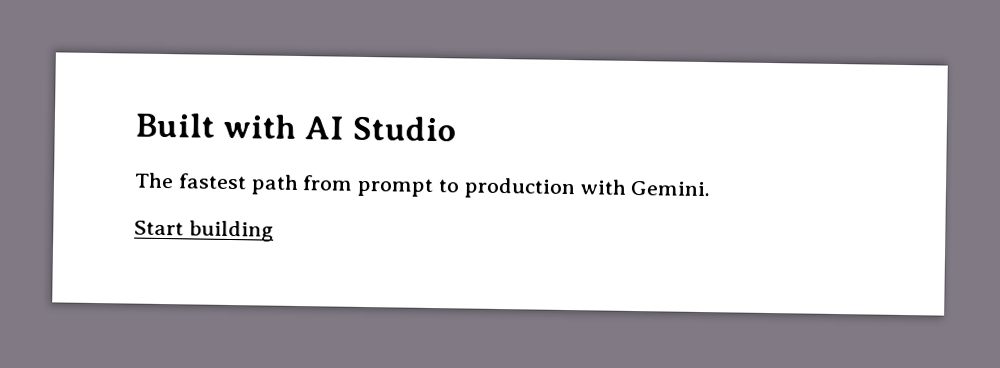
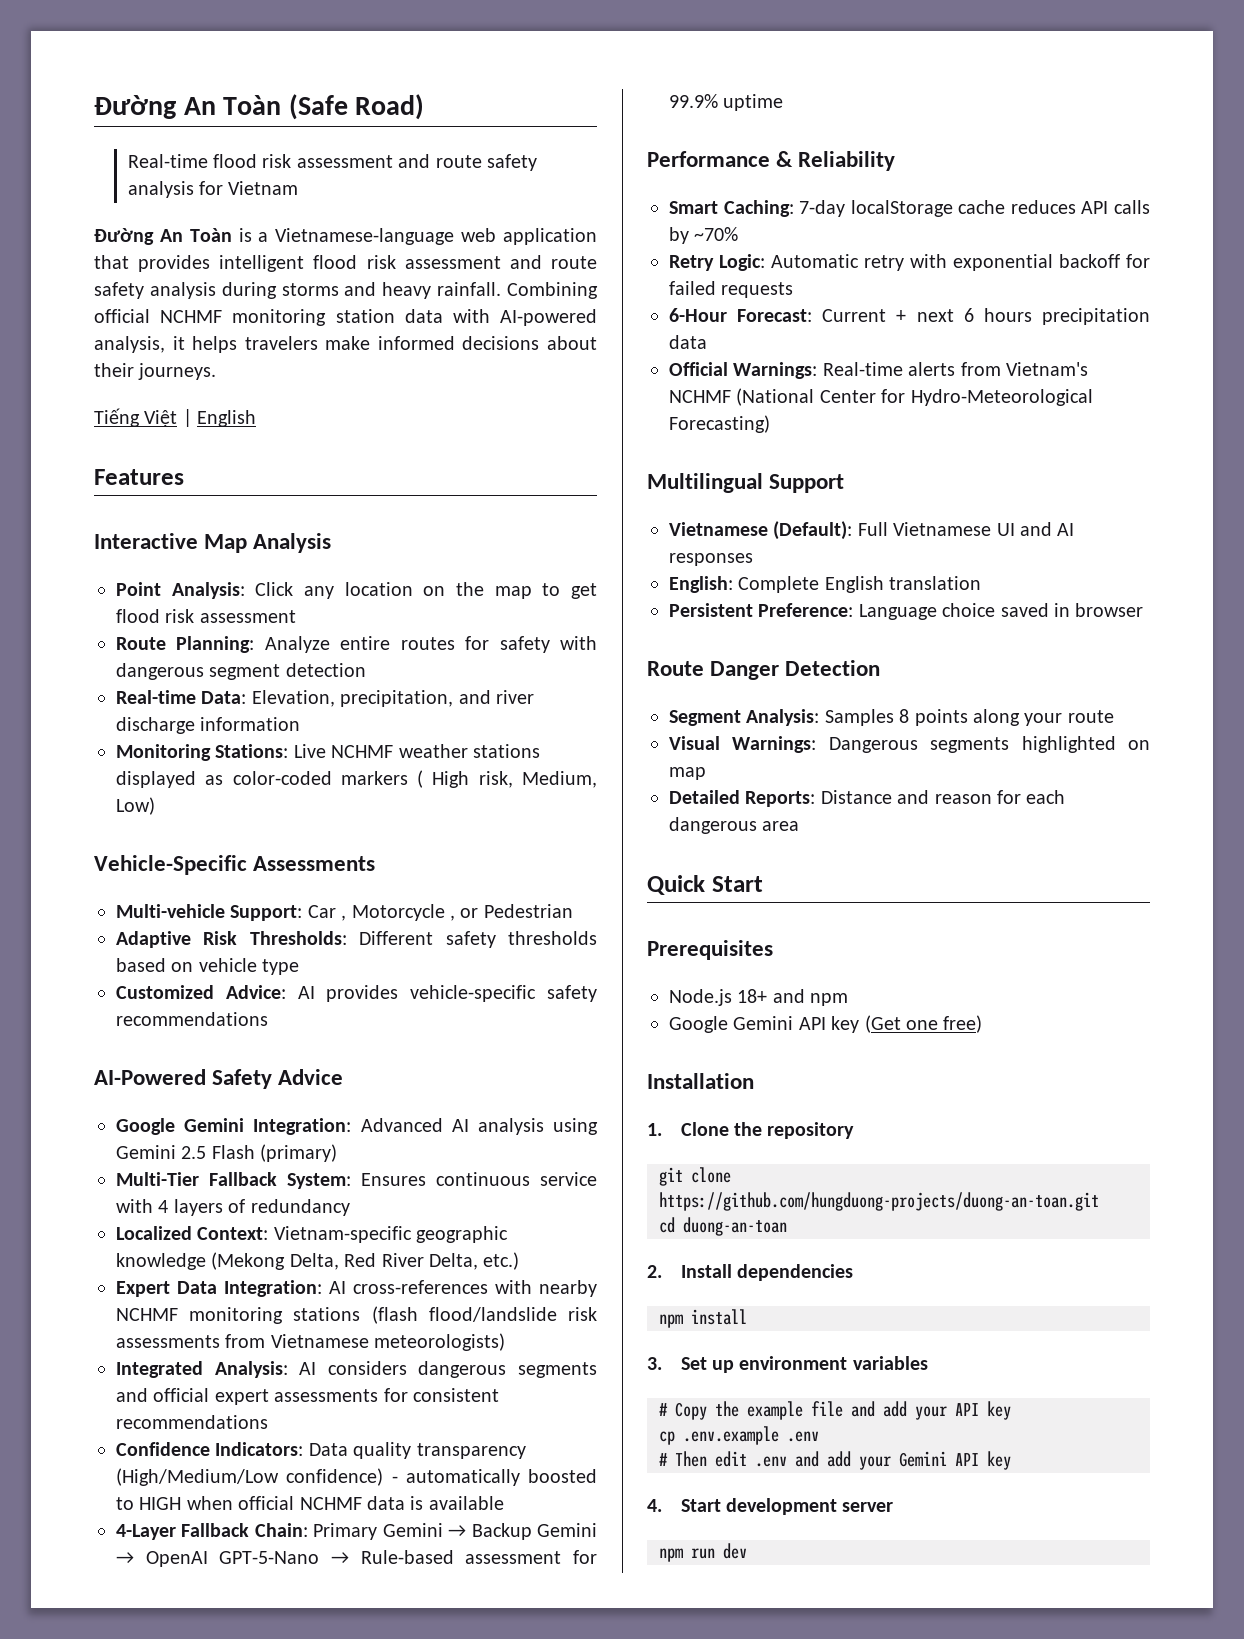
- Built with AI Studio
- The fastest path from prompt to production with Gemini.
- Start building
+ Đường An Toàn (Safe Road)
+ Real-time flood risk assessment and route safety analysis for Vietnam
+ Đường An Toàn is a Vietnamese-language web application that provides intelligent flood risk assessment and route safety analysis during storms and heavy rainfall. Combining official NCHMF monitoring station data with AI-powered analysis, it helps travelers make informed decisions about their journeys.
+ Tiếng Việt | English
+ Features
+ Interactive Map Analysis
+ Point Analysis: Click any location on the map to get flood risk assessment
+ Route Planning: Analyze entire routes for safety with dangerous segment detection
+ Real-time Data: Elevation, precipitation, and river discharge information
+ Monitoring Stations: Live NCHMF weather stations displayed as color-coded markers ( High risk, Medium, Low)
+ Vehicle-Specific Assessments
+ Multi-vehicle Support: Car , Motorcycle , or Pedestrian
+ Adaptive Risk Thresholds: Different safety thresholds based on vehicle type
+ Customized Advice: AI provides vehicle-specific safety recommendations
+ AI-Powered Safety Advice
+ Google Gemini Integration: Advanced AI analysis using Gemini 2.5 Flash (primary)
+ Multi-Tier Fallback System: Ensures continuous service with 4 layers of redundancy
+ Localized Context: Vietnam-specific geographic knowledge (Mekong Delta, Red River Delta, etc.)
+ Expert Data Integration: AI cross-references with nearby NCHMF monitoring stations (flash flood/landslide risk assessments from Vietnamese meteorologists)
+ Integrated Analysis: AI considers dangerous segments and official expert assessments for consistent recommendations
+ Confidence Indicators: Data quality transparency (High/Medium/Low confidence) - automatically boosted to HIGH when official NCHMF data is available
+ 4-Layer Fallback Chain: Primary Gemini → Backup Gemini → OpenAI GPT-5-Nano → Rule-based assessment for 99.9% uptime
+ Performance & Reliability
+ Smart Caching: 7-day localStorage cache reduces API calls by ~70%
+ Retry Logic: Automatic retry with exponential backoff for failed requests
+ 6-Hour Forecast: Current + next 6 hours precipitation data
+ Official Warnings: Real-time alerts from Vietnam's NCHMF (National Center for Hydro-Meteorological Forecasting)
+ Multilingual Support
+ Vietnamese (Default): Full Vietnamese UI and AI responses
+ English: Complete English translation
+ Persistent Preference: Language choice saved in browser
+ Route Danger Detection
+ Segment Analysis: Samples 8 points along your route
+ Visual Warnings: Dangerous segments highlighted on map
+ Detailed Reports: Distance and reason for each dangerous area
+ Quick Start
+ Prerequisites
+ Node.js 18+ and npm
+ Google Gemini API key (Get one free)
+ Installation
+ 1. Clone the repository
+ git clone https://github.com/hungduong-projects/duong-an-toan.git
+ cd duong-an-toan
+ 2. Install dependencies
+ npm install
+ 3. Set up environment variables
+ # Copy the example file and add your API key
+ cp .env.example .env
+ # Then edit .env and add your Gemini API key
+ 4. Start development server
+ npm run dev

